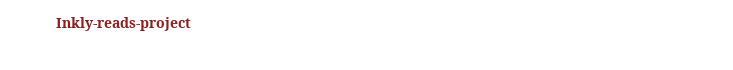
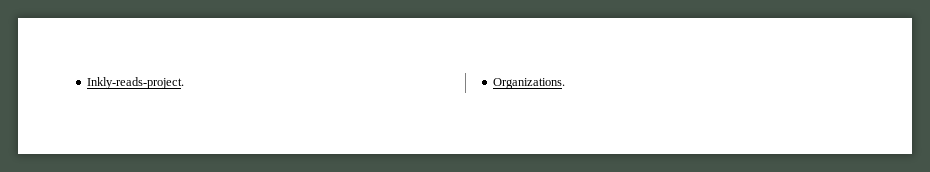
- Inkly-reads-project
+ Inkly-reads-project.
+ Organizations.

